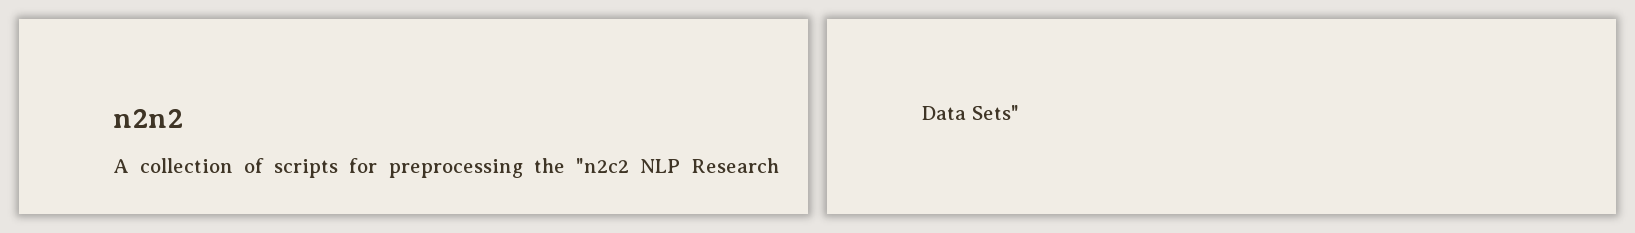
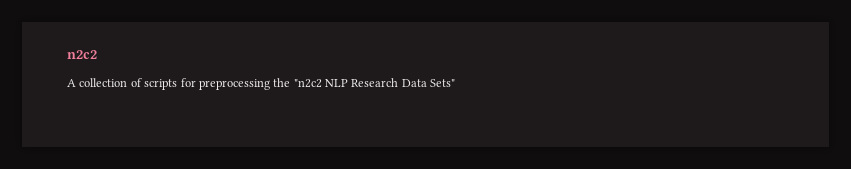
- n2n2
+ n2c2

